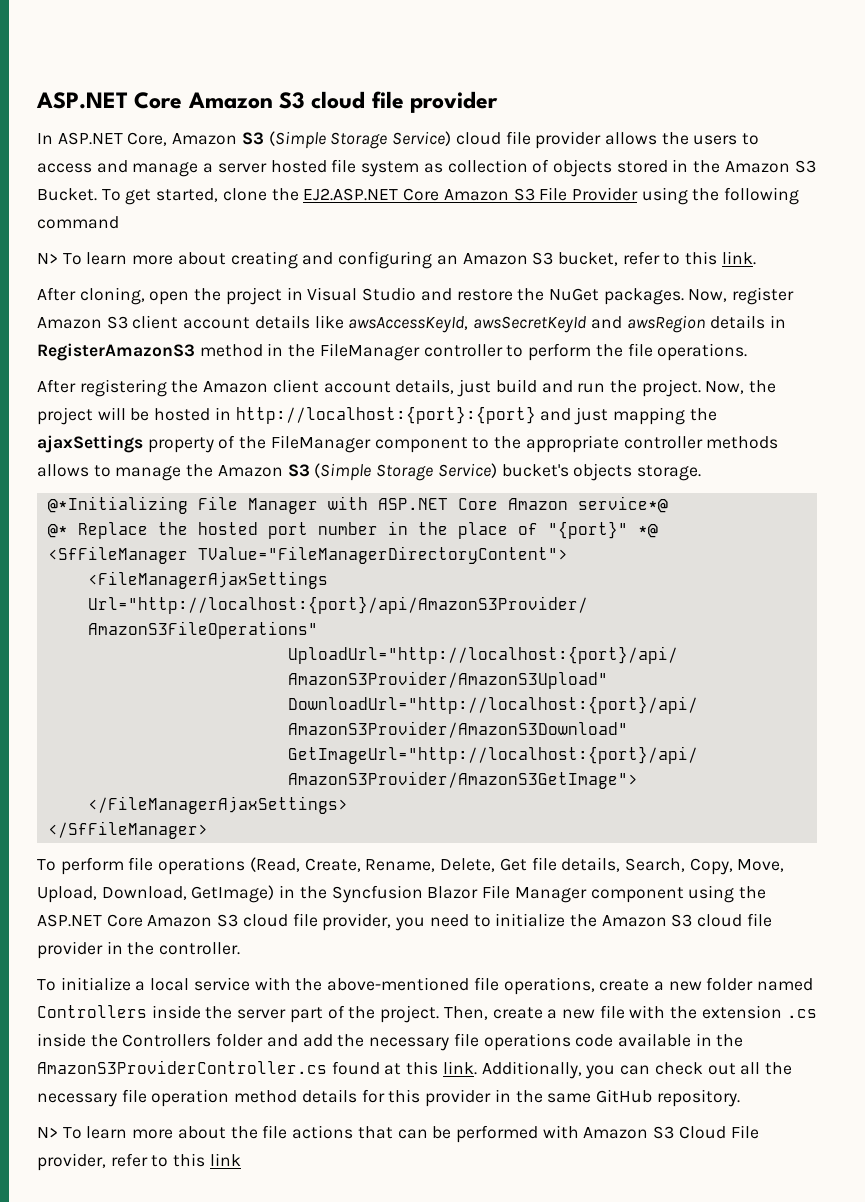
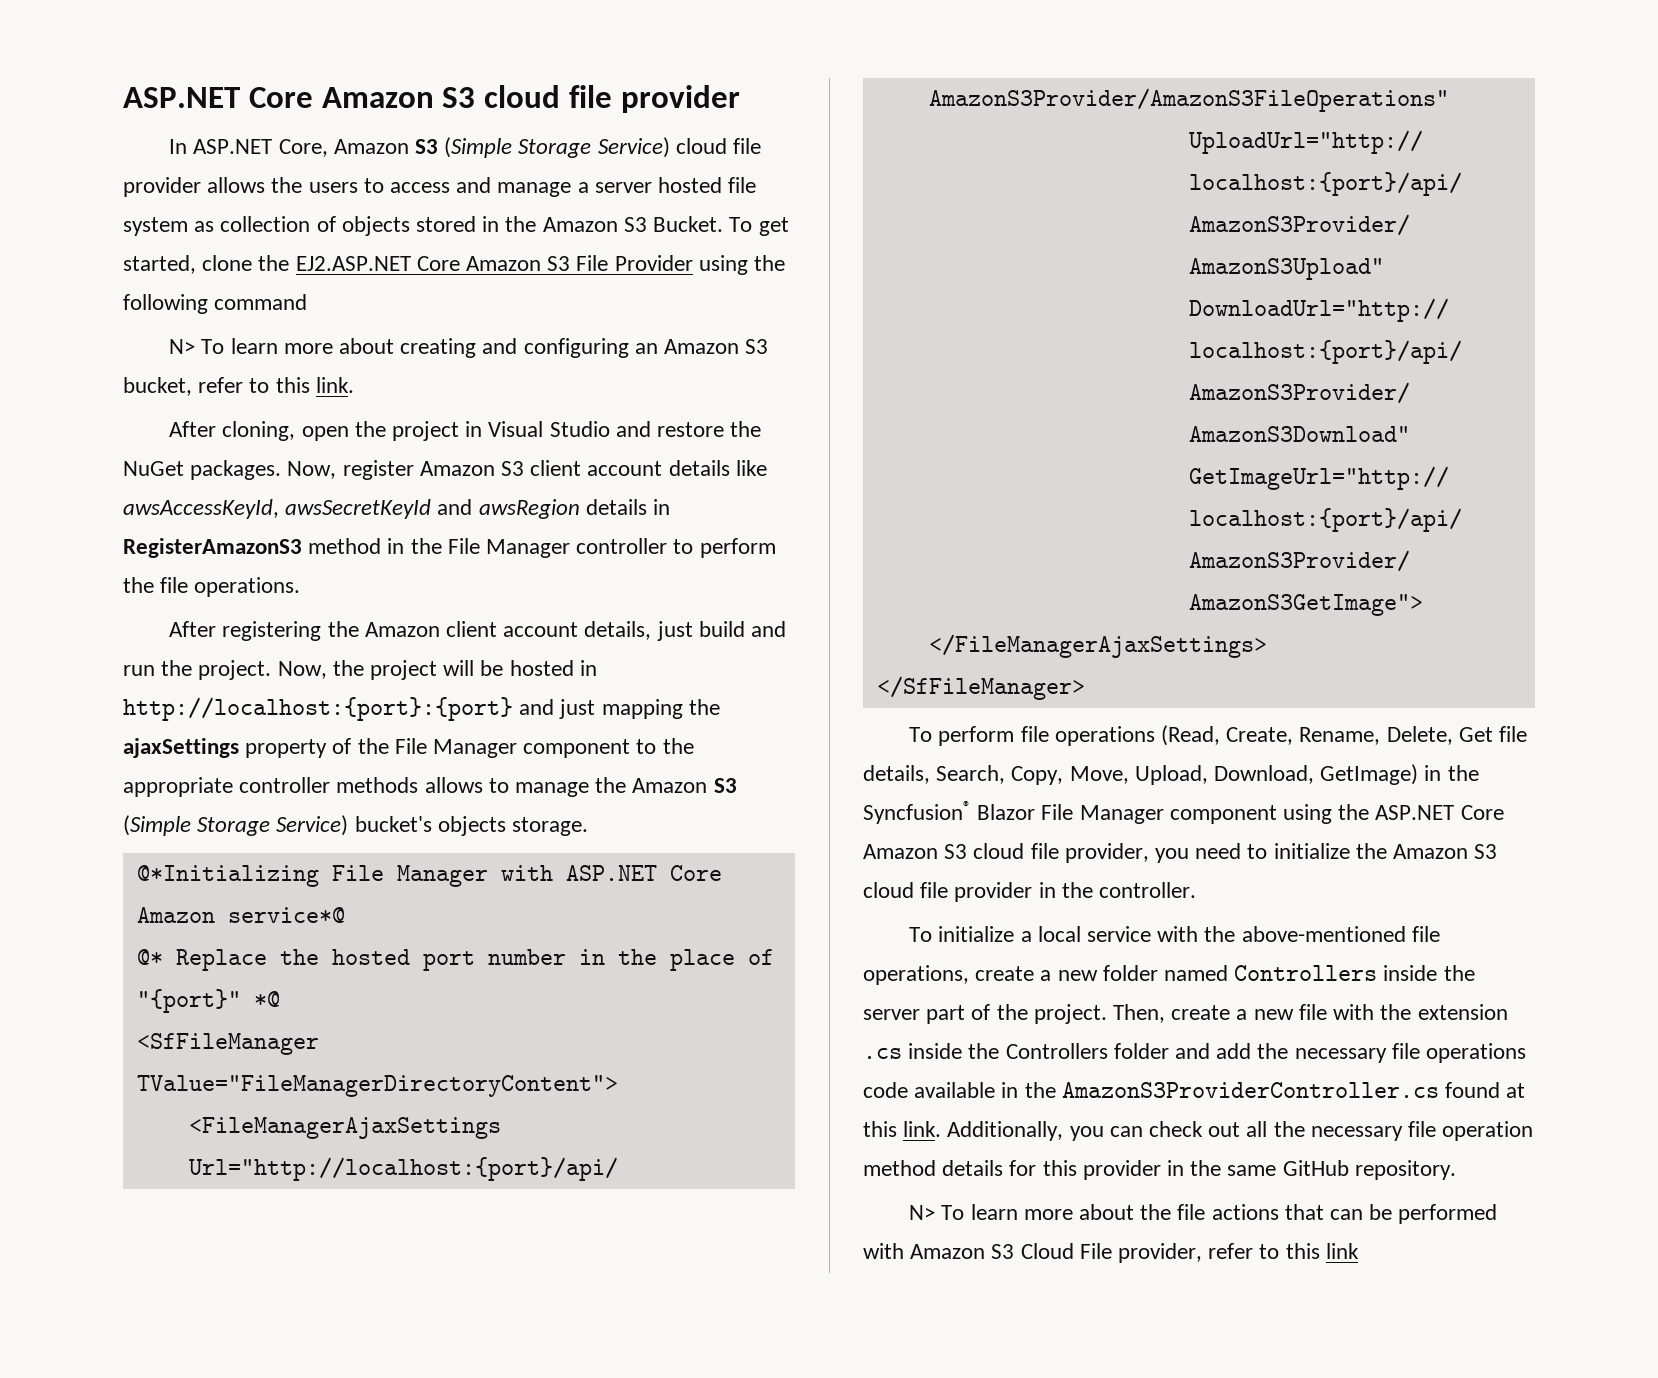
- Now, register Amazon S3 client account details like awsAccessKeyId, awsSecretKeyId and awsRegion details in RegisterAmazonS3 method in the FileManager controller to perform the file operations.
+ Now, register Amazon S3 client account details like awsAccessKeyId, awsSecretKeyId and awsRegion details in RegisterAmazonS3 method in the File Manager controller to perform the file operations.
- Now, the project will be hosted in http://localhost:{port}:{port} and just mapping the ajaxSettings property of the FileManager component to the appropriate controller methods allows to manage the Amazon S3 (Simple Storage Service) bucket's objects storage.
+ Now, the project will be hosted in http://localhost:{port}:{port} and just mapping the ajaxSettings property of the File Manager component to the appropriate controller methods allows to manage the Amazon S3 (Simple Storage Service) bucket's objects storage.
- To perform file operations (Read, Create, Rename, Delete, Get file details, Search, Copy, Move, Upload, Download, GetImage) in the Syncfusion Blazor File Manager component using the ASP.NET Core Amazon S3 cloud file provider, you need to initialize the Amazon S3 cloud file provider in the controller.
+ To perform file operations (Read, Create, Rename, Delete, Get file details, Search, Copy, Move, Upload, Download, GetImage) in the Syncfusion® Blazor File Manager component using the ASP.NET Core Amazon S3 cloud file provider, you need to initialize the Amazon S3 cloud file provider in the controller.

